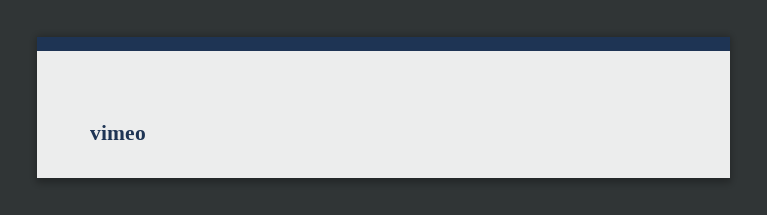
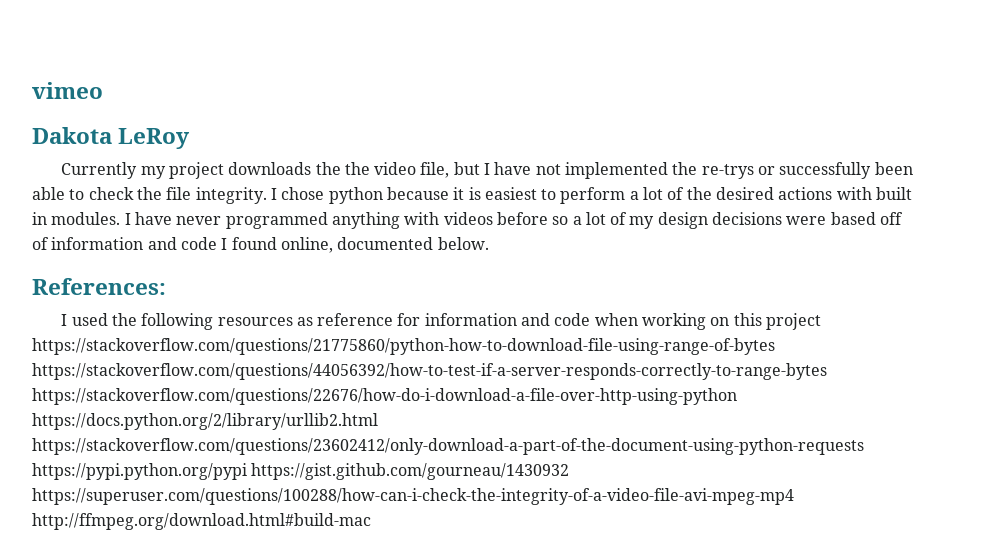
+ Dakota LeRoy
+ Currently my project downloads the the video file, but I have not implemented the re-trys or successfully been able to check the file integrity. I chose python because it is easiest to perform a lot of the desired actions with built in modules. I have never programmed anything with videos before so a lot of my design decisions were based off of information and code I found online, documented below.
+ References:
+ I used the following resources as reference for information and code when working on this project https://stackoverflow.com/questions/21775860/python-how-to-download-file-using-range-of-bytes https://stackoverflow.com/questions/44056392/how-to-test-if-a-server-responds-correctly-to-range-bytes https://stackoverflow.com/questions/22676/how-do-i-download-a-file-over-http-using-python https://docs.python.org/2/library/urllib2.html https://stackoverflow.com/questions/23602412/only-download-a-part-of-the-document-using-python-requests https://pypi.python.org/pypi https://gist.github.com/gourneau/1430932 https://superuser.com/questions/100288/how-can-i-check-the-integrity-of-a-video-file-avi-mpeg-mp4 http://ffmpeg.org/download.html#build-mac

